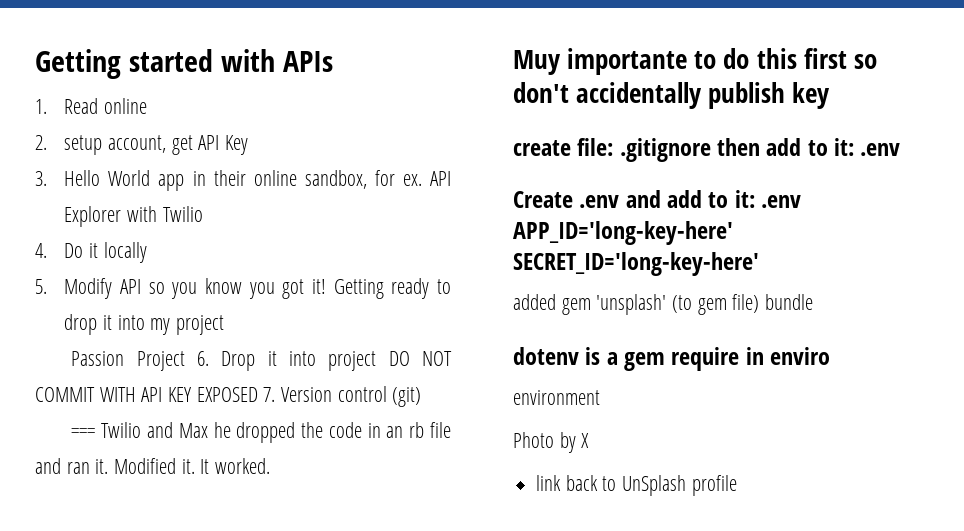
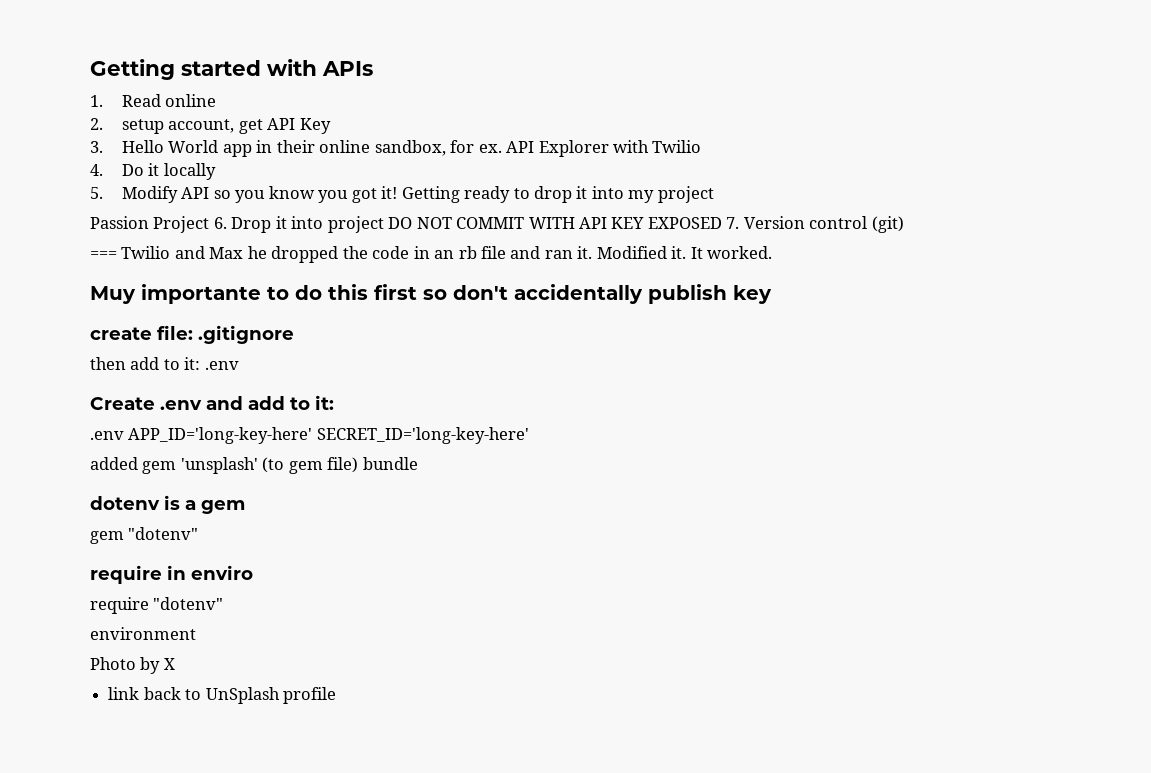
- create file: .gitignore then add to it: .env
+ create file: .gitignore
+ then add to it: .env
- Create .env and add to it: .env APP_ID='long-key-here' SECRET_ID='long-key-here'
+ Create .env and add to it:
+ .env APP_ID='long-key-here' SECRET_ID='long-key-here'
- dotenv is a gem require in enviro
+ dotenv is a gem
+ gem "dotenv"
+ require in enviro
+ require "dotenv"

